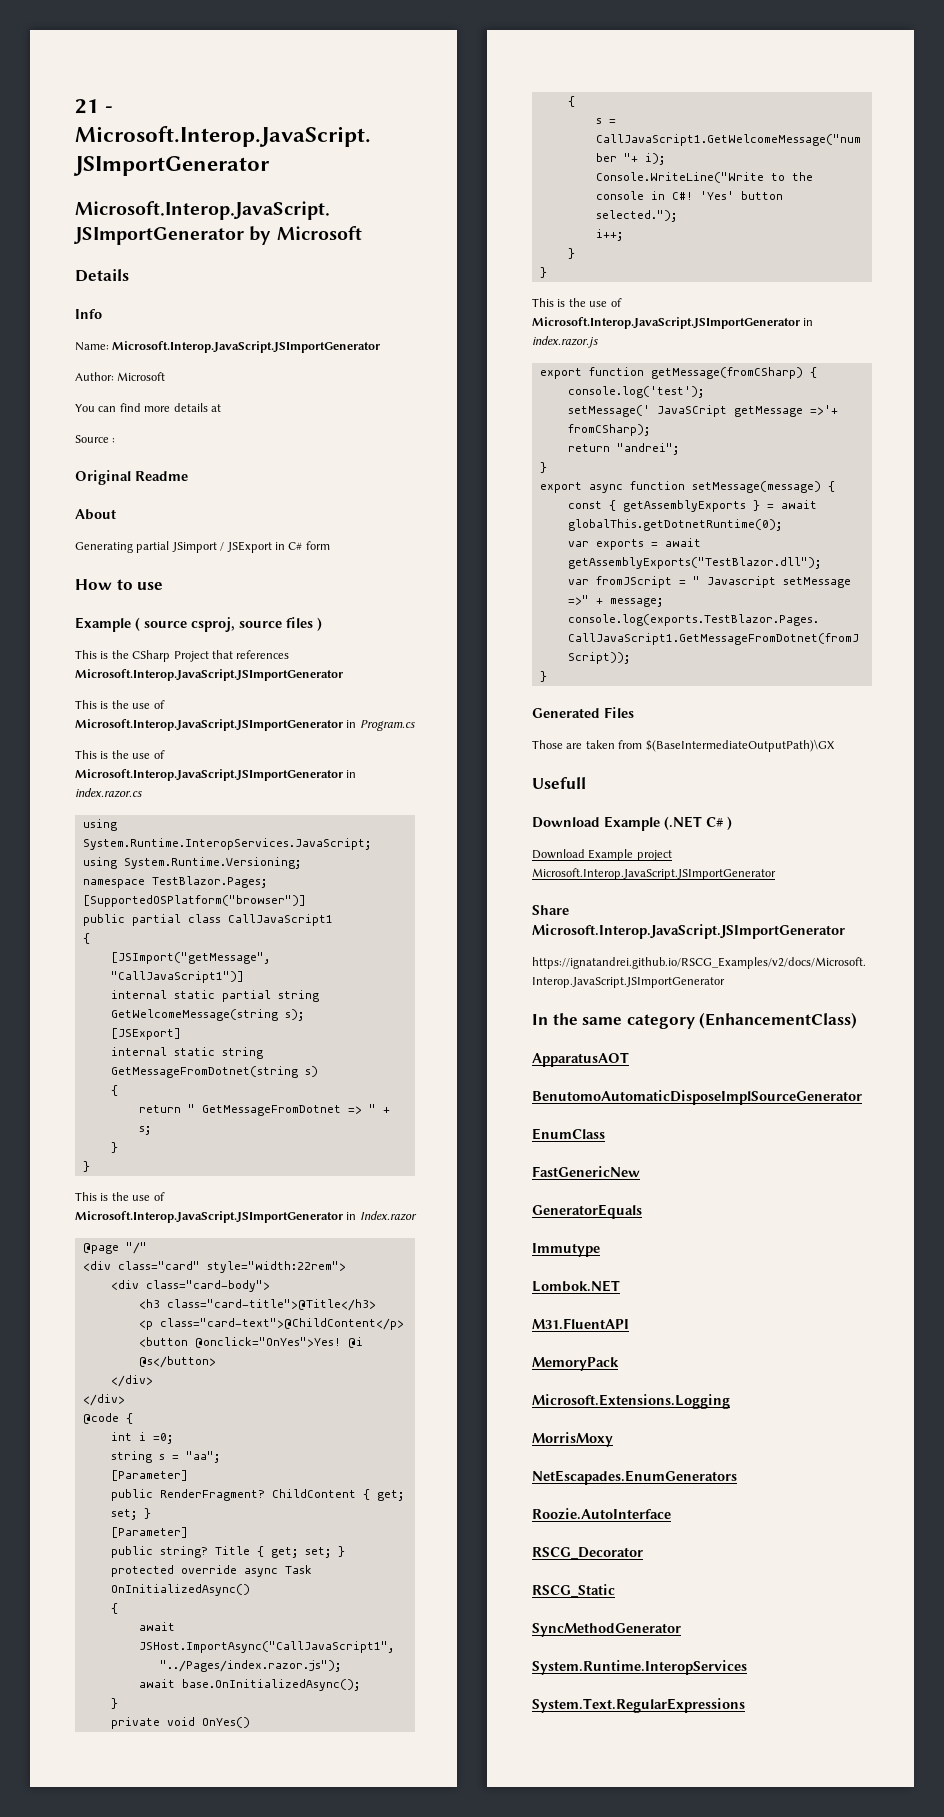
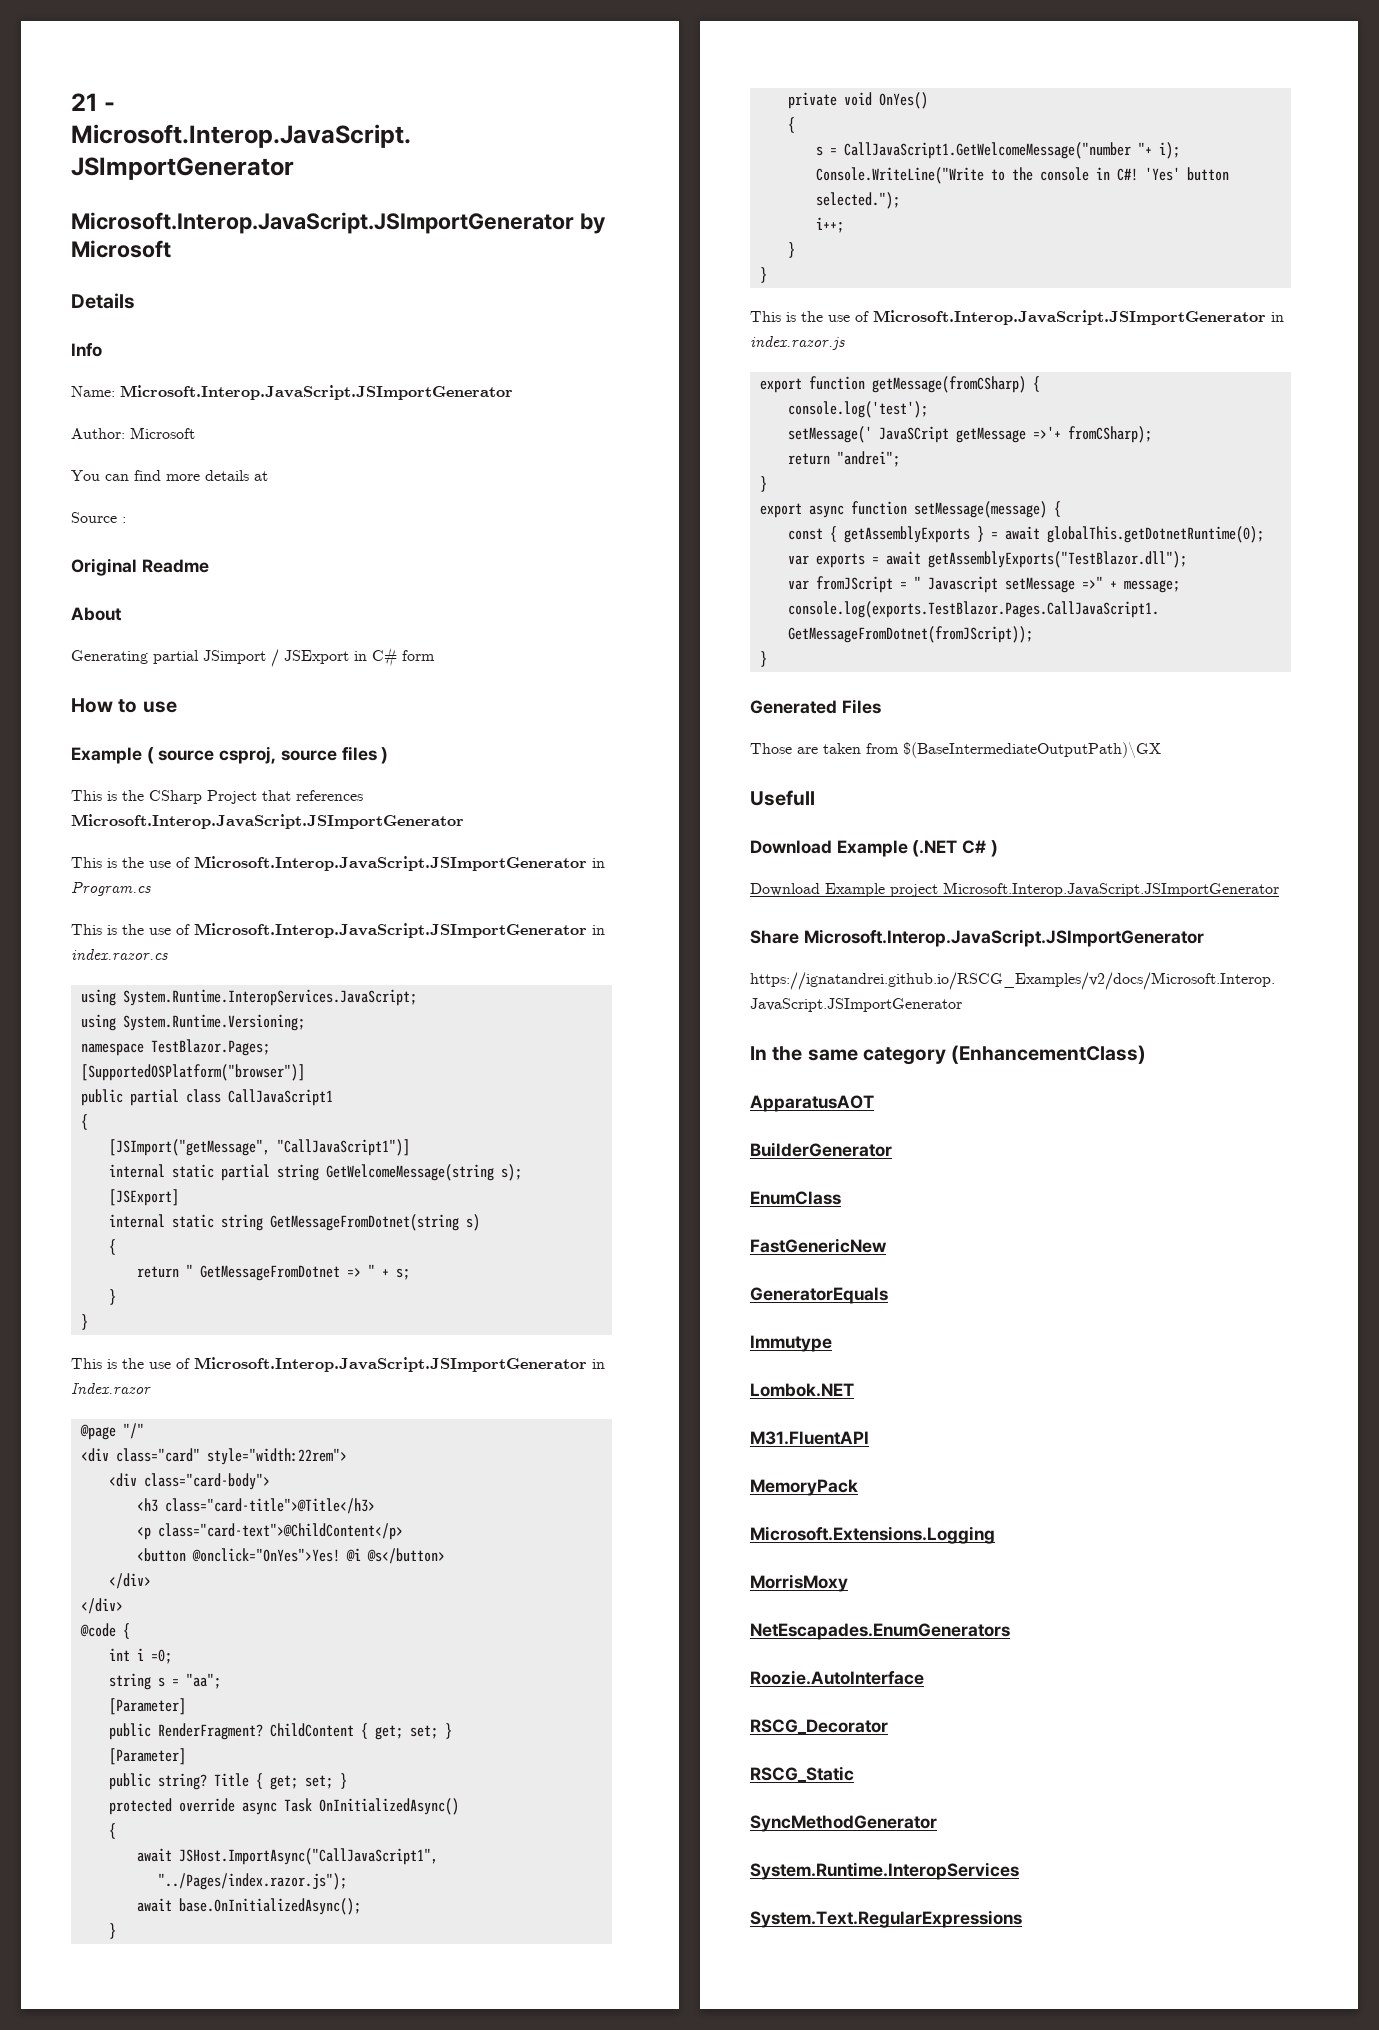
- BenutomoAutomaticDisposeImplSourceGenerator
+ BuilderGenerator

